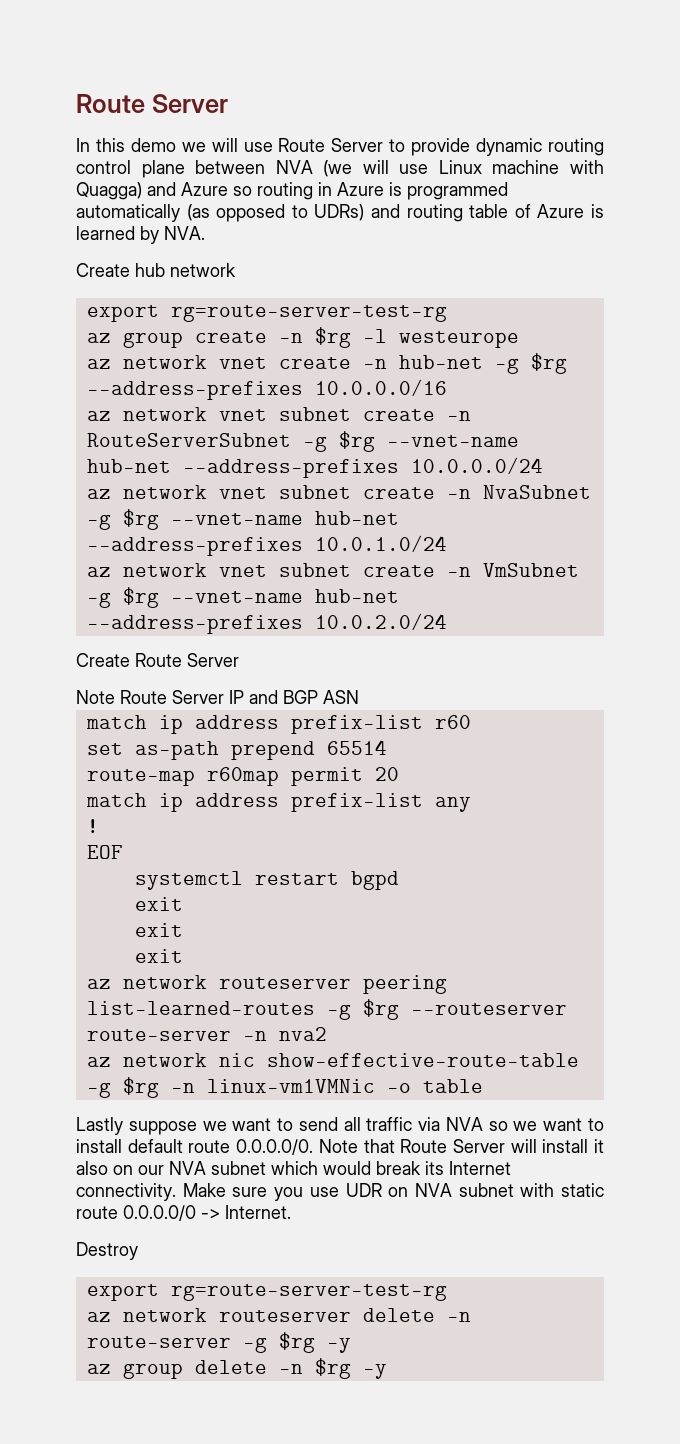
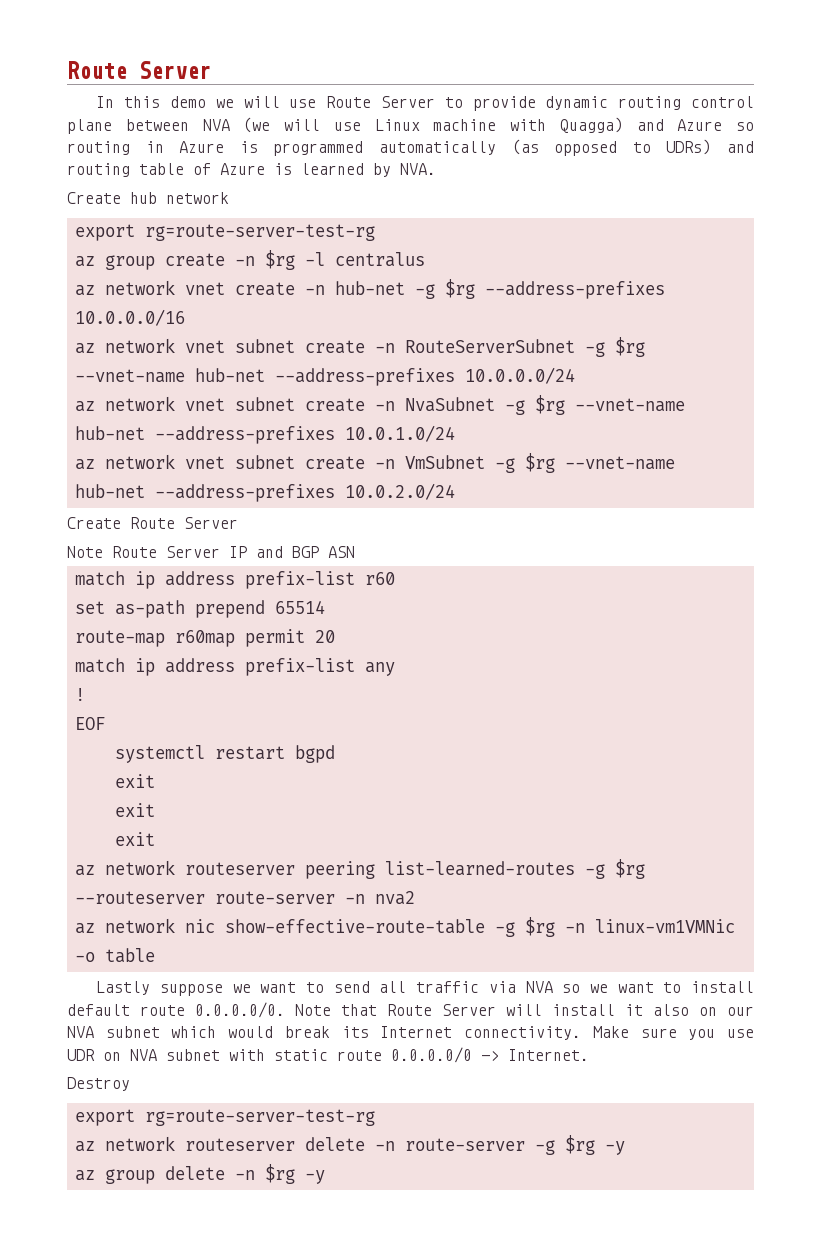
- az group create -n $rg -l westeurope
+ az group create -n $rg -l centralus

